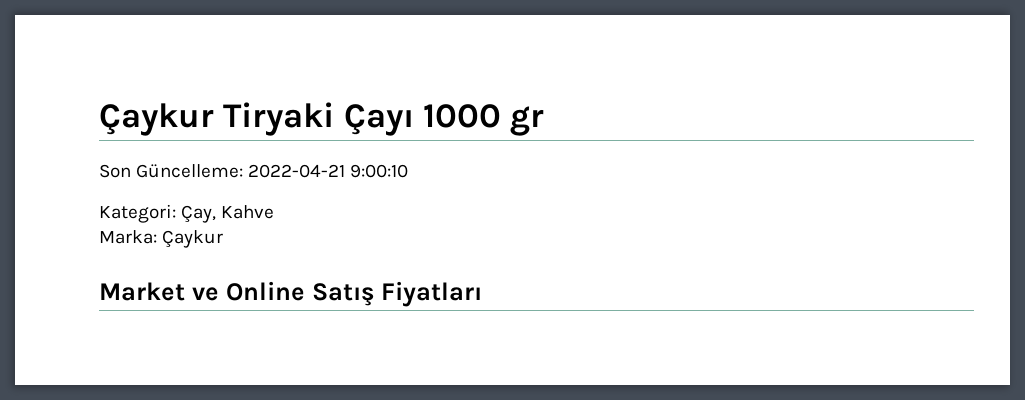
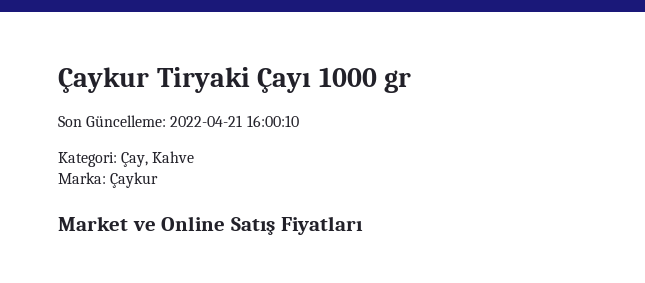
- Son Güncelleme: 2022-04-21 9:00:10
+ Son Güncelleme: 2022-04-21 16:00:10

